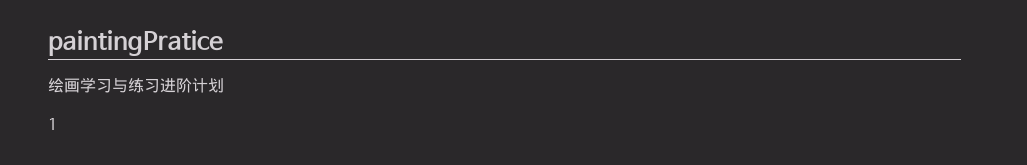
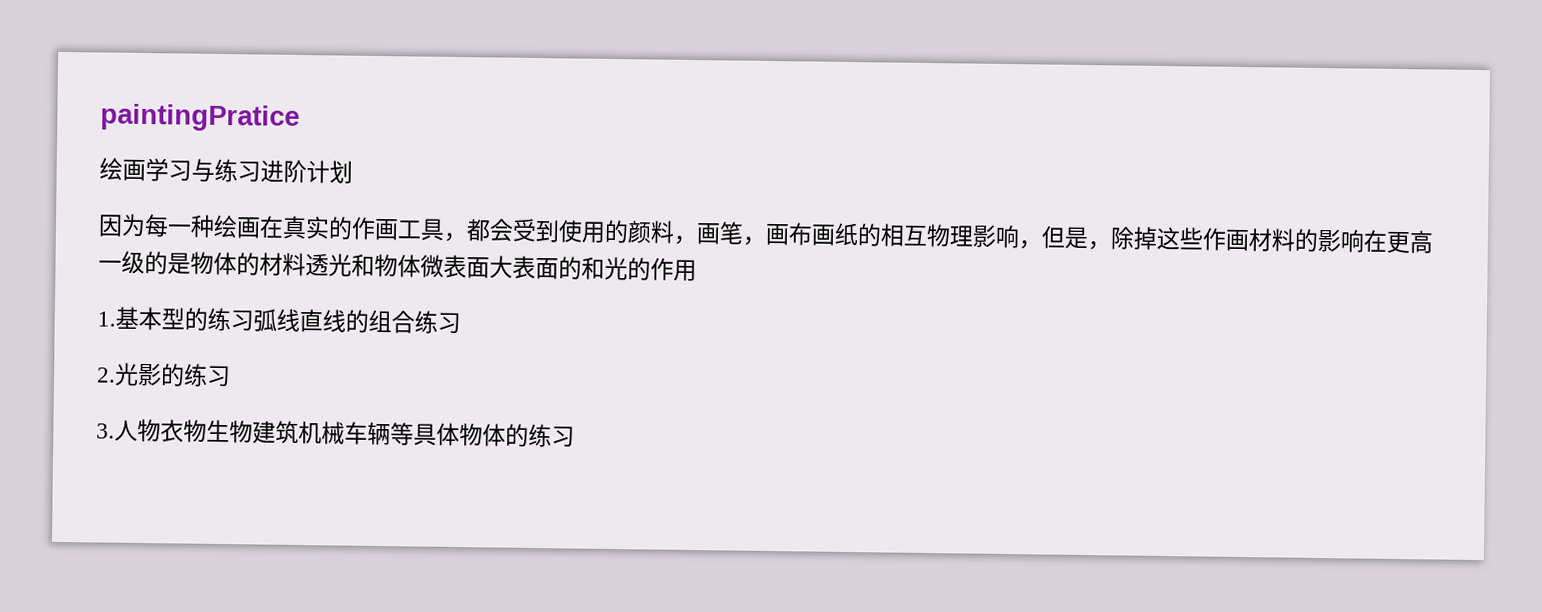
- 1
+ 因为每一种绘画在真实的作画工具，都会受到使用的颜料，画笔，画布画纸的相互物理影响，但是，除掉这些作画材料的影响在更高一级的是物体的材料透光和物体微表面大表面的和光的作用
+ 1.基本型的练习弧线直线的组合练习
+ 2.光影的练习
+ 3.人物衣物生物建筑机械车辆等具体物体的练习

